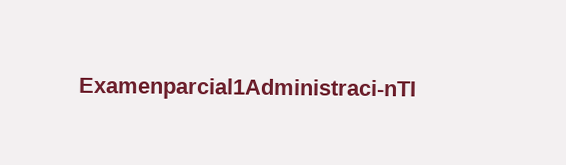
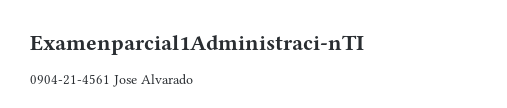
+ 0904-21-4561 Jose Alvarado

